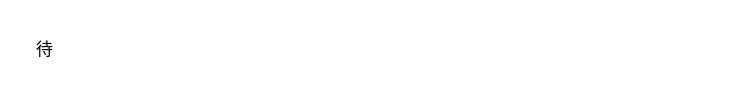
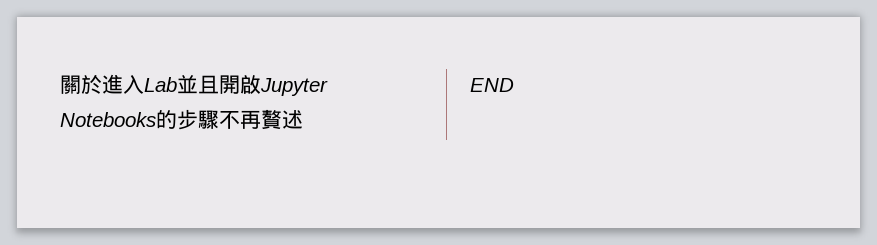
- 待
+ 關於進入Lab並且開啟Jupyter Notebooks的步驟不再贅述
+ END

